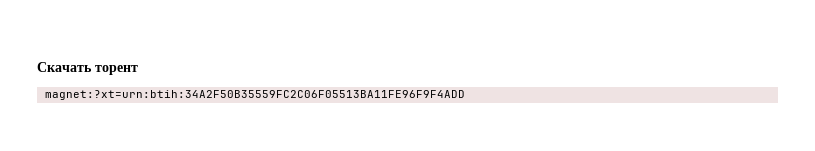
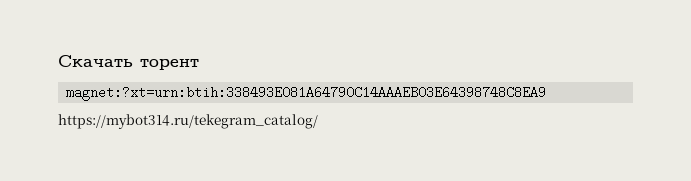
- magnet:?xt=urn:btih:34A2F50B35559FC2C06F05513BA11FE96F9F4ADD
+ magnet:?xt=urn:btih:338493E081A64790C14AAAEB03E64398748C8EA9
+ https://mybot314.ru/tekegram_catalog/

